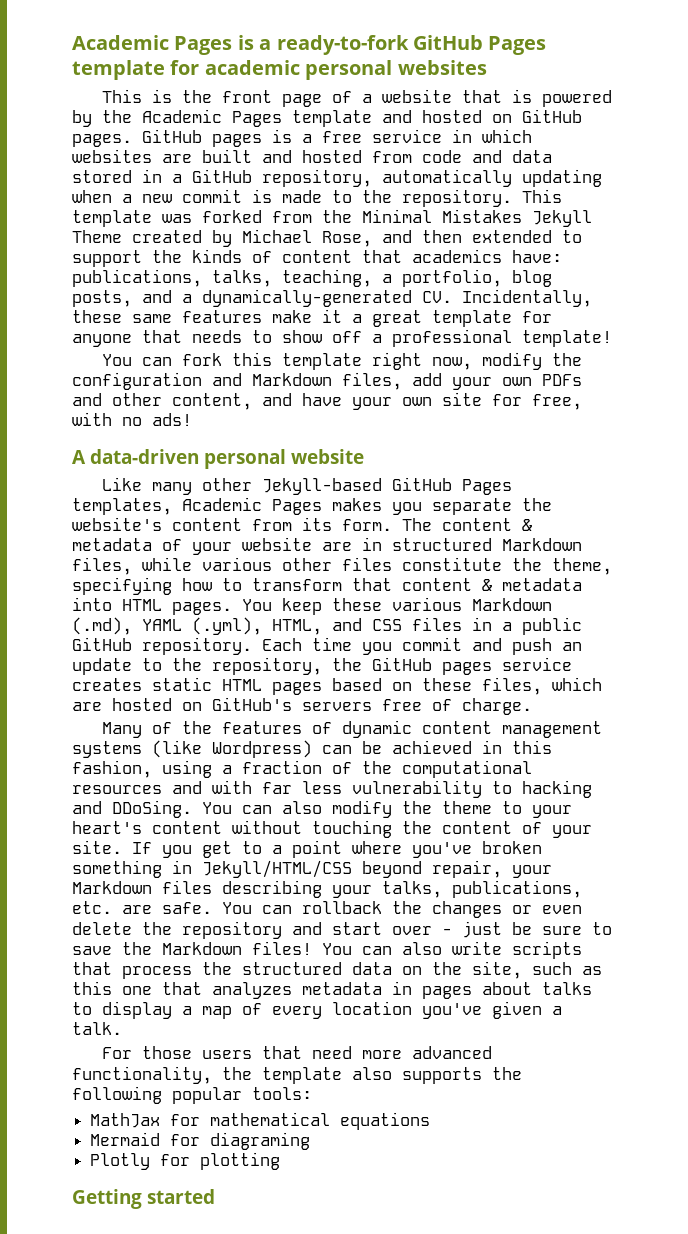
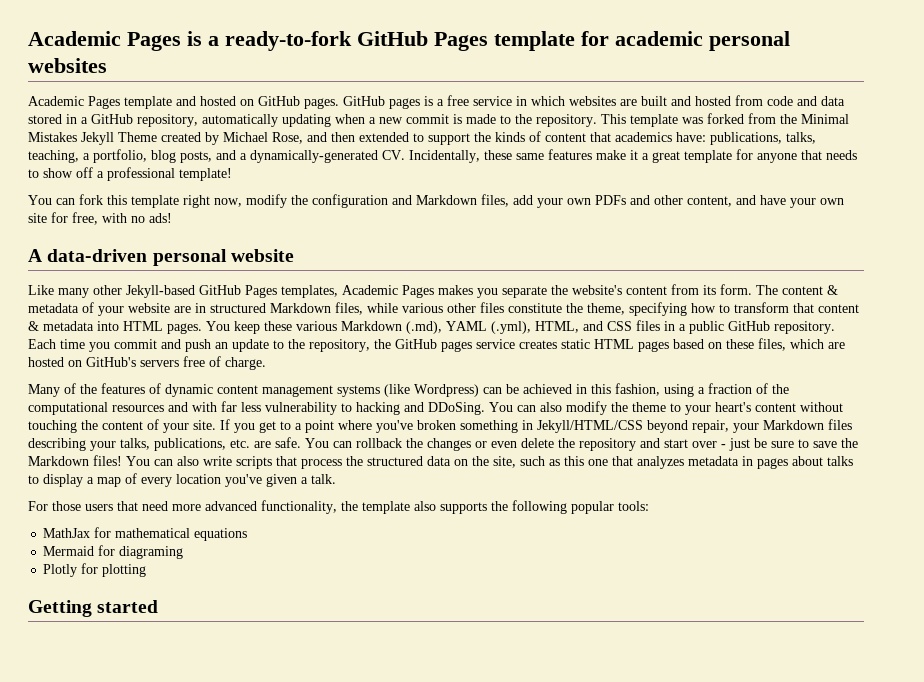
- This is the front page of a website that is powered by the Academic Pages template and hosted on GitHub pages.
+ Academic Pages template and hosted on GitHub pages.

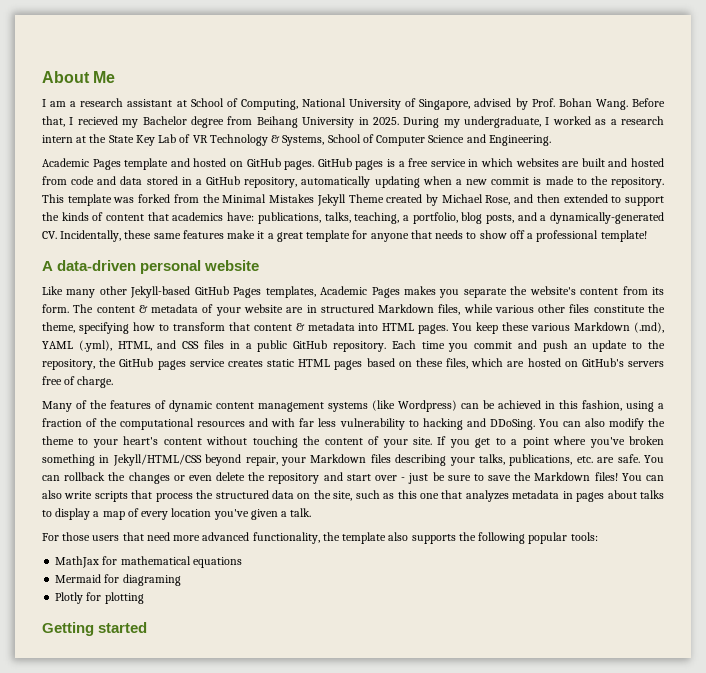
- Academic Pages is a ready-to-fork GitHub Pages template for academic personal websites
+ About Me
+ I am a research assistant at School of Computing, National University of Singapore, advised by Prof. Bohan Wang. Before that, I recieved my Bachelor degree from Beihang University in 2025. During my undergraduate, I worked as a research intern at the State Key Lab of VR Technology & Systems, School of Computer Science and Engineering.
- You can fork this template right now, modify the configuration and Markdown files, add your own PDFs and other content, and have your own site for free, with no ads!

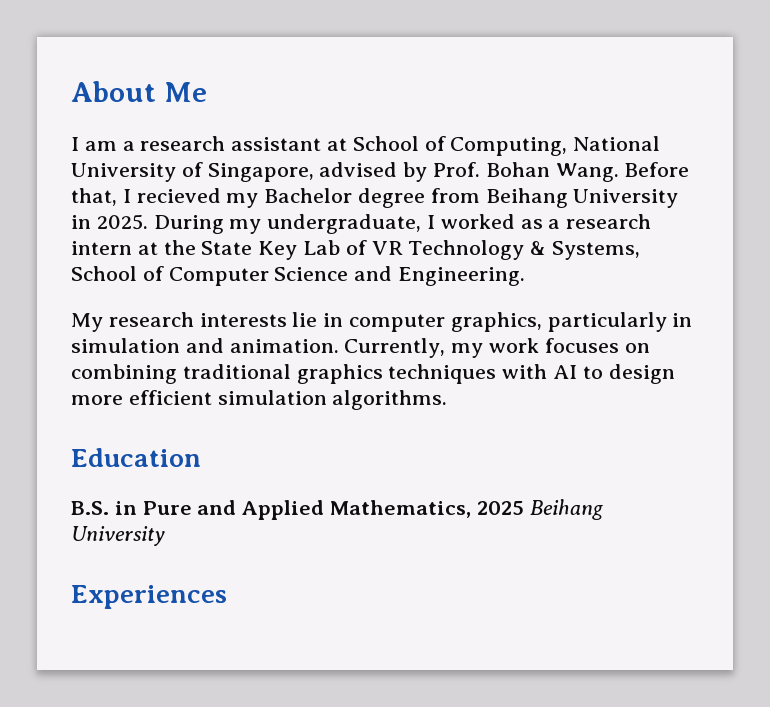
- Academic Pages template and hosted on GitHub pages. GitHub pages is a free service in which websites are built and hosted from code and data stored in a GitHub repository, automatically updating when a new commit is made to the repository. This template was forked from the Minimal Mistakes Jekyll Theme created by Michael Rose, and then extended to support the kinds of content that academics have: publications, talks, teaching, a portfolio, blog posts, and a dynamically-generated CV. Incidentally, these same features make it a great template for anyone that needs to show off a professional template!
- A data-driven personal website
- Like many other Jekyll-based GitHub Pages templates, Academic Pages makes you separate the website's content from its form. The content & metadata of your website are in structured Markdown files, while various other files constitute the theme, specifying how to transform that content & metadata into HTML pages. You keep these various Markdown (.md), YAML (.yml), HTML, and CSS files in a public GitHub repository. Each time you commit and push an update to the repository, the GitHub pages service creates static HTML pages based on these files, which are hosted on GitHub's servers free of charge.
- Many of the features of dynamic content management systems (like Wordpress) can be achieved in this fashion, using a fraction of the computational resources and with far less vulnerability to hacking and DDoSing. You can also modify the theme to your heart's content without touching the content of your site. If you get to a point where you've broken something in Jekyll/HTML/CSS beyond repair, your Markdown files describing your talks, publications, etc. are safe. You can rollback the changes or even delete the repository and start over - just be sure to save the Markdown files! You can also write scripts that process the structured data on the site, such as this one that analyzes metadata in pages about talks to display a map of every location you've given a talk.
- For those users that need more advanced functionality, the template also supports the following popular tools:
- MathJax for mathematical equations
- Mermaid for diagraming
- Plotly for plotting
- Getting started
+ My research interests lie in computer graphics, particularly in simulation and animation. Currently, my work focuses on combining traditional graphics techniques with AI to design more efficient simulation algorithms.
+ Education
+ B.S. in Pure and Applied Mathematics, 2025 Beihang University
+ Experiences

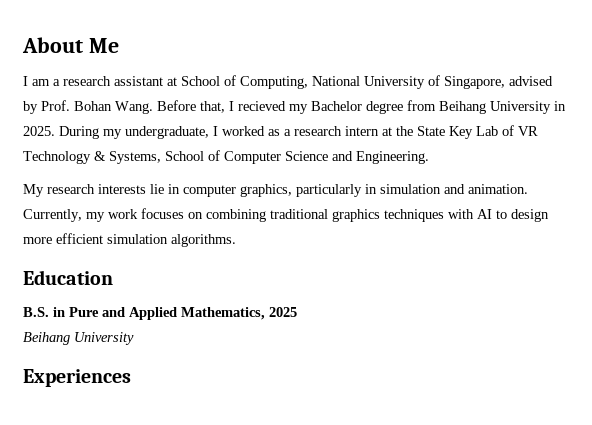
- B.S. in Pure and Applied Mathematics, 2025 Beihang University
+ B.S. in Pure and Applied Mathematics, 2025
+ Beihang University

